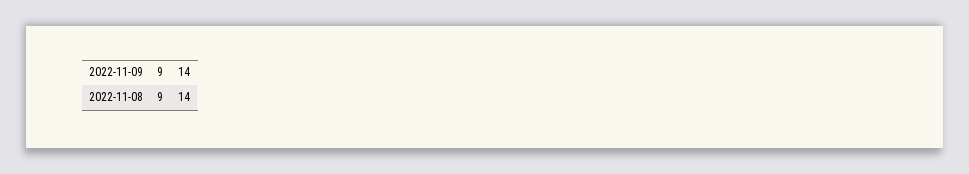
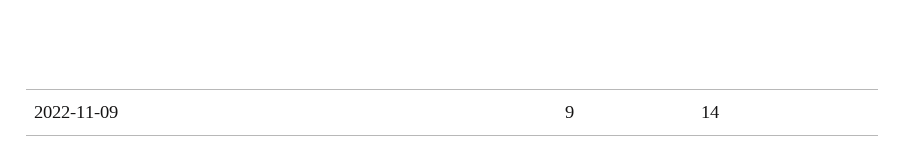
- 2022-11-08 | 9 | 14

